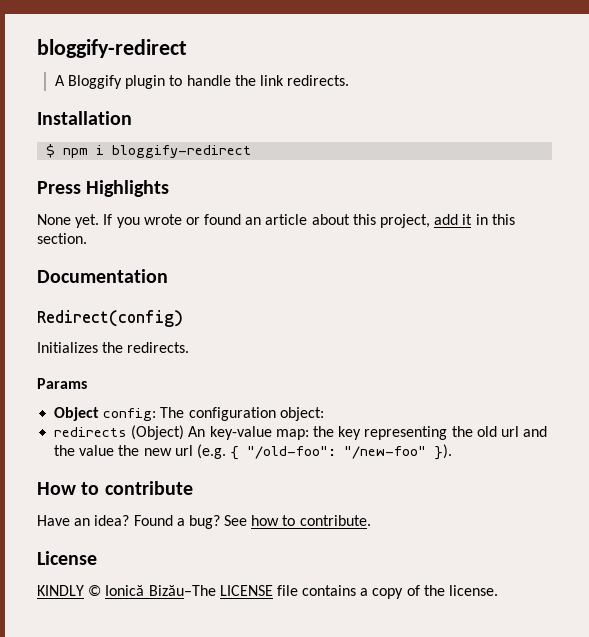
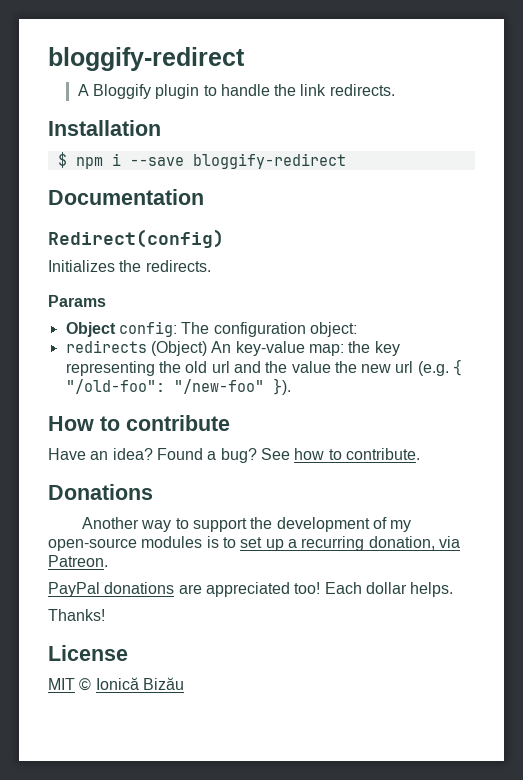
- $ npm i bloggify-redirect
- Press Highlights
- None yet. If you wrote or found an article about this project, add it in this section.
+ $ npm i --save bloggify-redirect
+ Donations
+ Another way to support the development of my open-source modules is to set up a recurring donation, via Patreon.
+ PayPal donations are appreciated too! Each dollar helps.
+ Thanks!
- KINDLY © Ionică Bizău–The LICENSE file contains a copy of the license.
+ MIT © Ionică Bizău

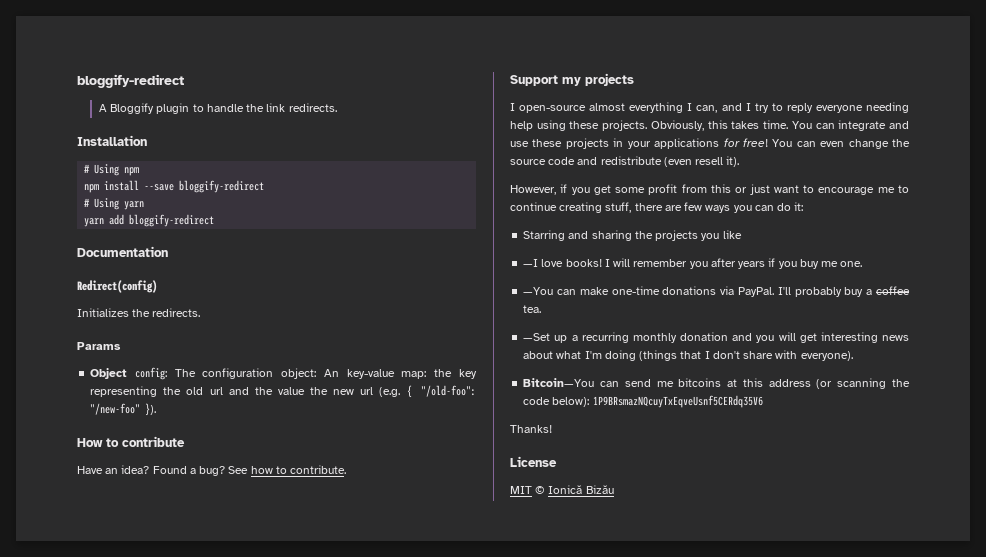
- $ npm i --save bloggify-redirect
+ # Using npm
+ npm install --save bloggify-redirect
+ # Using yarn
+ yarn add bloggify-redirect
- Object config: The configuration object:
- redirects (Object) An key-value map: the key representing the old url and the value the new url (e.g. { "/old-foo": "/new-foo" }).
+ Object config: The configuration object: An key-value map: the key representing the old url and the value the new url (e.g. { "/old-foo": "/new-foo" }).
- Donations
- Another way to support the development of my open-source modules is to set up a recurring donation, via Patreon.
- PayPal donations are appreciated too! Each dollar helps.
+ Support my projects
+ I open-source almost everything I can, and I try to reply everyone needing help using these projects. Obviously, this takes time. You can integrate and use these projects in your applications for free! You can even change the source code and redistribute (even resell it).
+ However, if you get some profit from this or just want to encourage me to continue creating stuff, there are few ways you can do it:
+ Starring and sharing the projects you like
+ —I love books! I will remember you after years if you buy me one.
+ —You can make one-time donations via PayPal. I'll probably buy a coffee tea.
+ —Set up a recurring monthly donation and you will get interesting news about what I'm doing (things that I don't share with everyone).
+ Bitcoin—You can send me bitcoins at this address (or scanning the code below): 1P9BRsmazNQcuyTxEqveUsnf5CERdq35V6

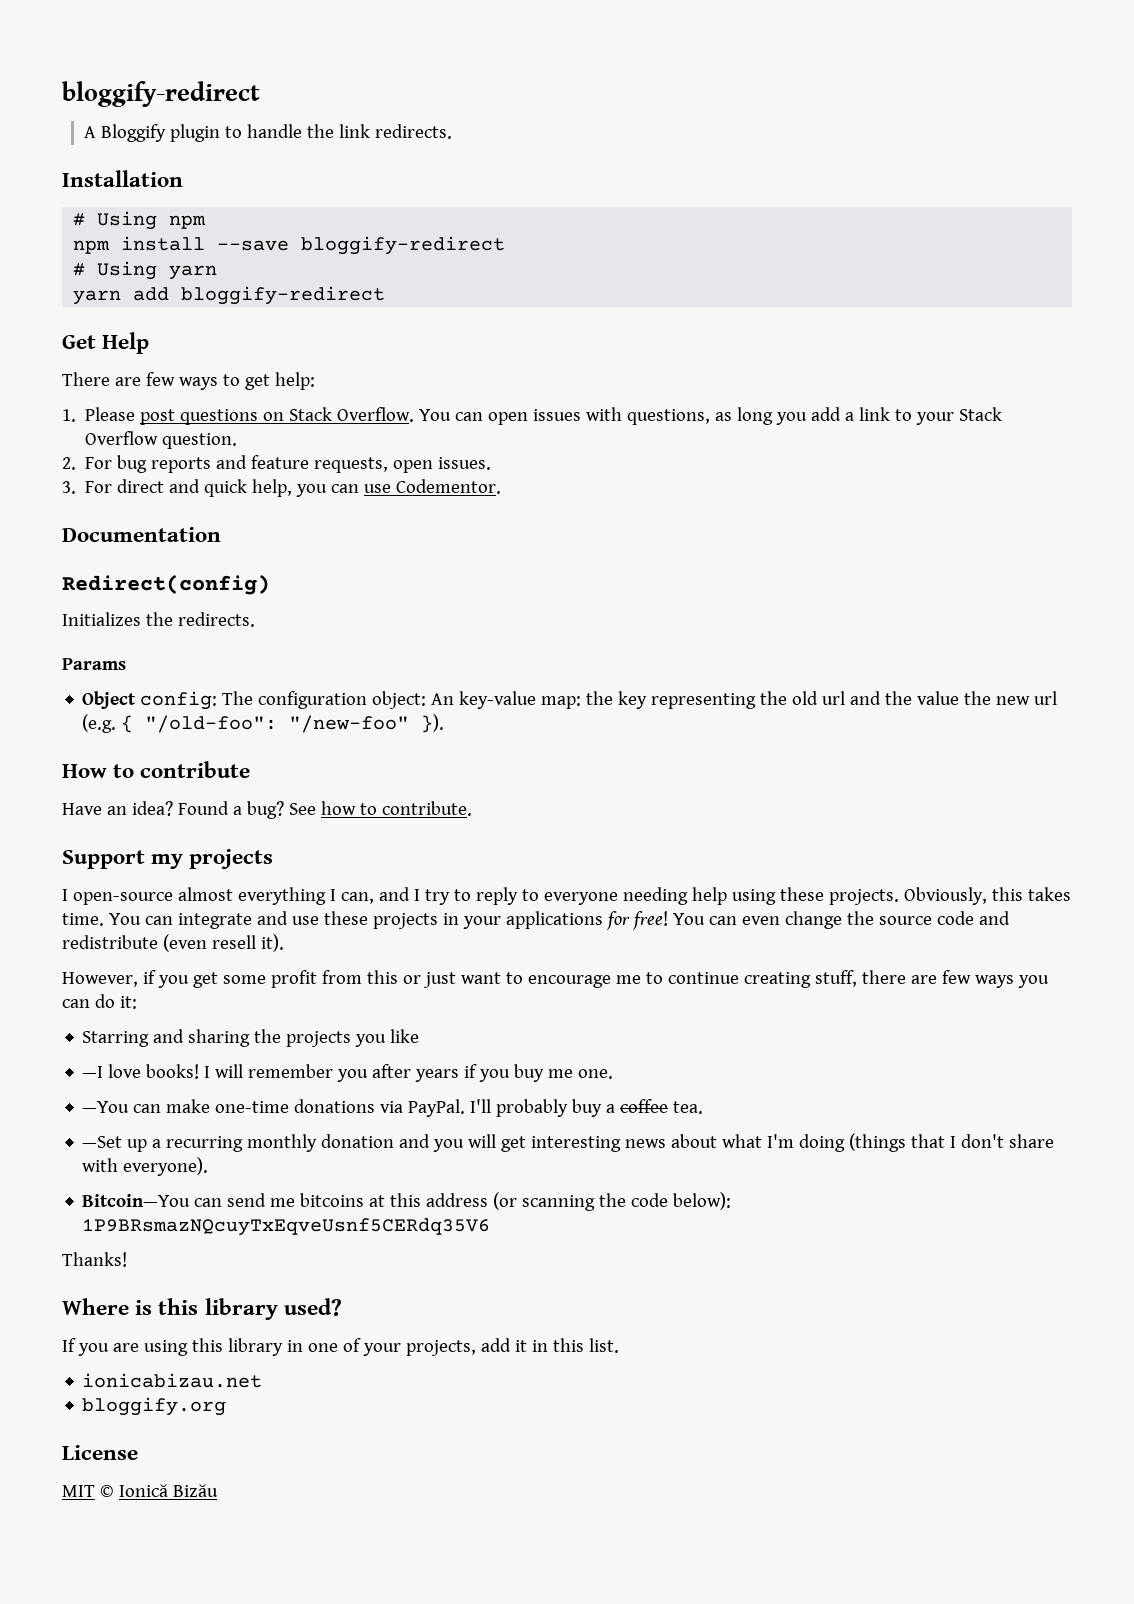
+ Get Help
+ There are few ways to get help:
+ 1. Please post questions on Stack Overflow. You can open issues with questions, as long you add a link to your Stack Overflow question.
+ 2. For bug reports and feature requests, open issues.
+ 3. For direct and quick help, you can use Codementor.
- I open-source almost everything I can, and I try to reply everyone needing help using these projects.
+ I open-source almost everything I can, and I try to reply to everyone needing help using these projects.
+ Where is this library used?
+ If you are using this library in one of your projects, add it in this list.
+ ionicabizau.net
+ bloggify.org

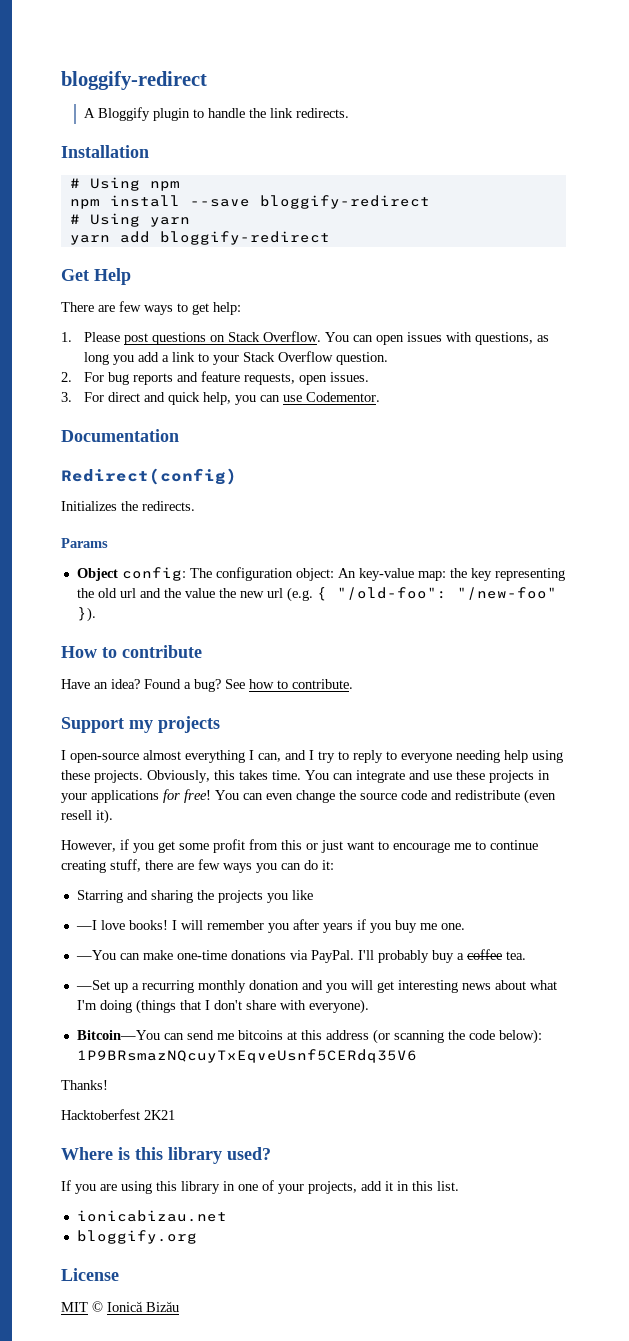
+ Hacktoberfest 2K21

